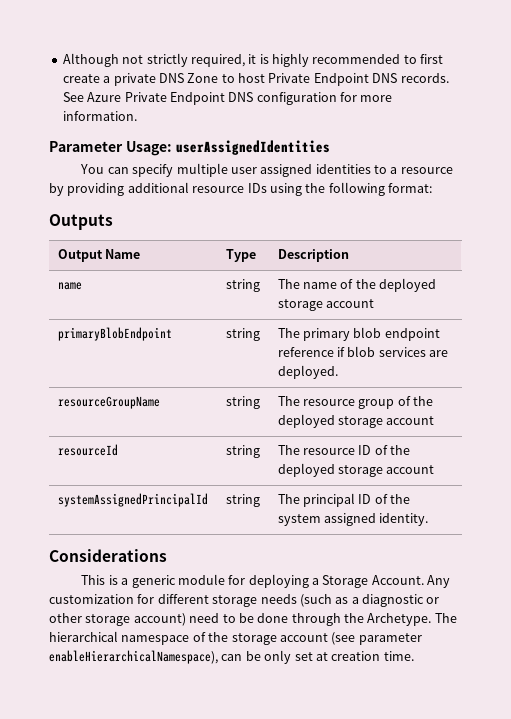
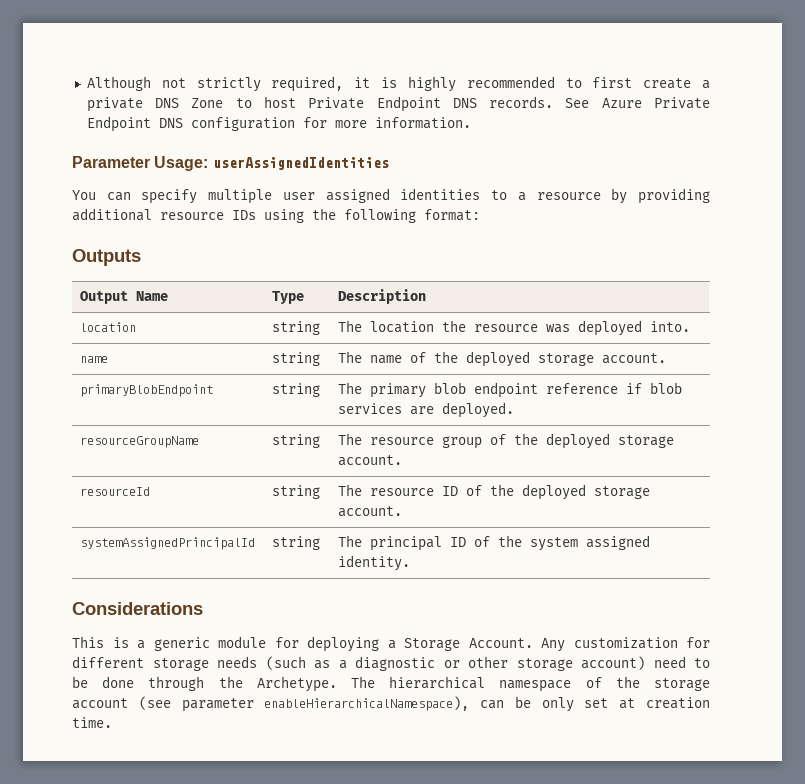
+ location | string | The location the resource was deployed into.
- name | string | The name of the deployed storage account
+ name | string | The name of the deployed storage account.
- resourceGroupName | string | The resource group of the deployed storage account
+ resourceGroupName | string | The resource group of the deployed storage account.
- resourceId | string | The resource ID of the deployed storage account
+ resourceId | string | The resource ID of the deployed storage account.

